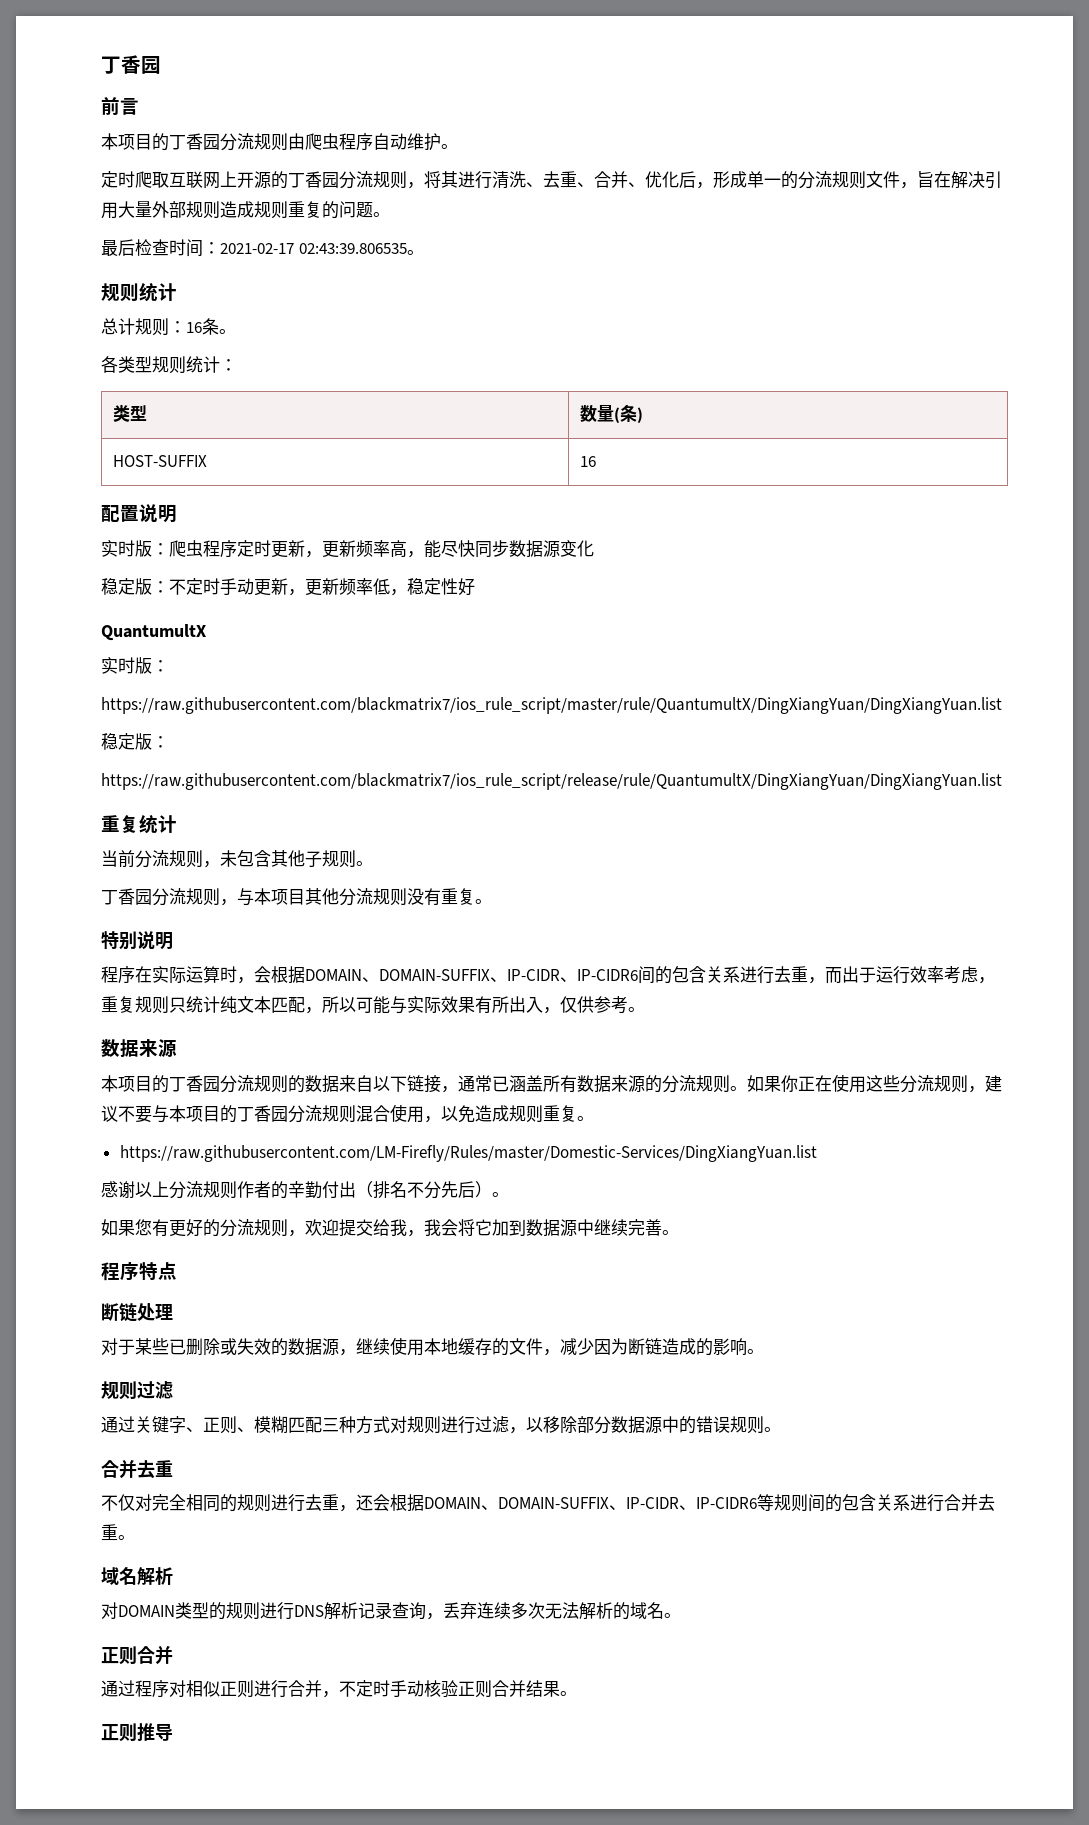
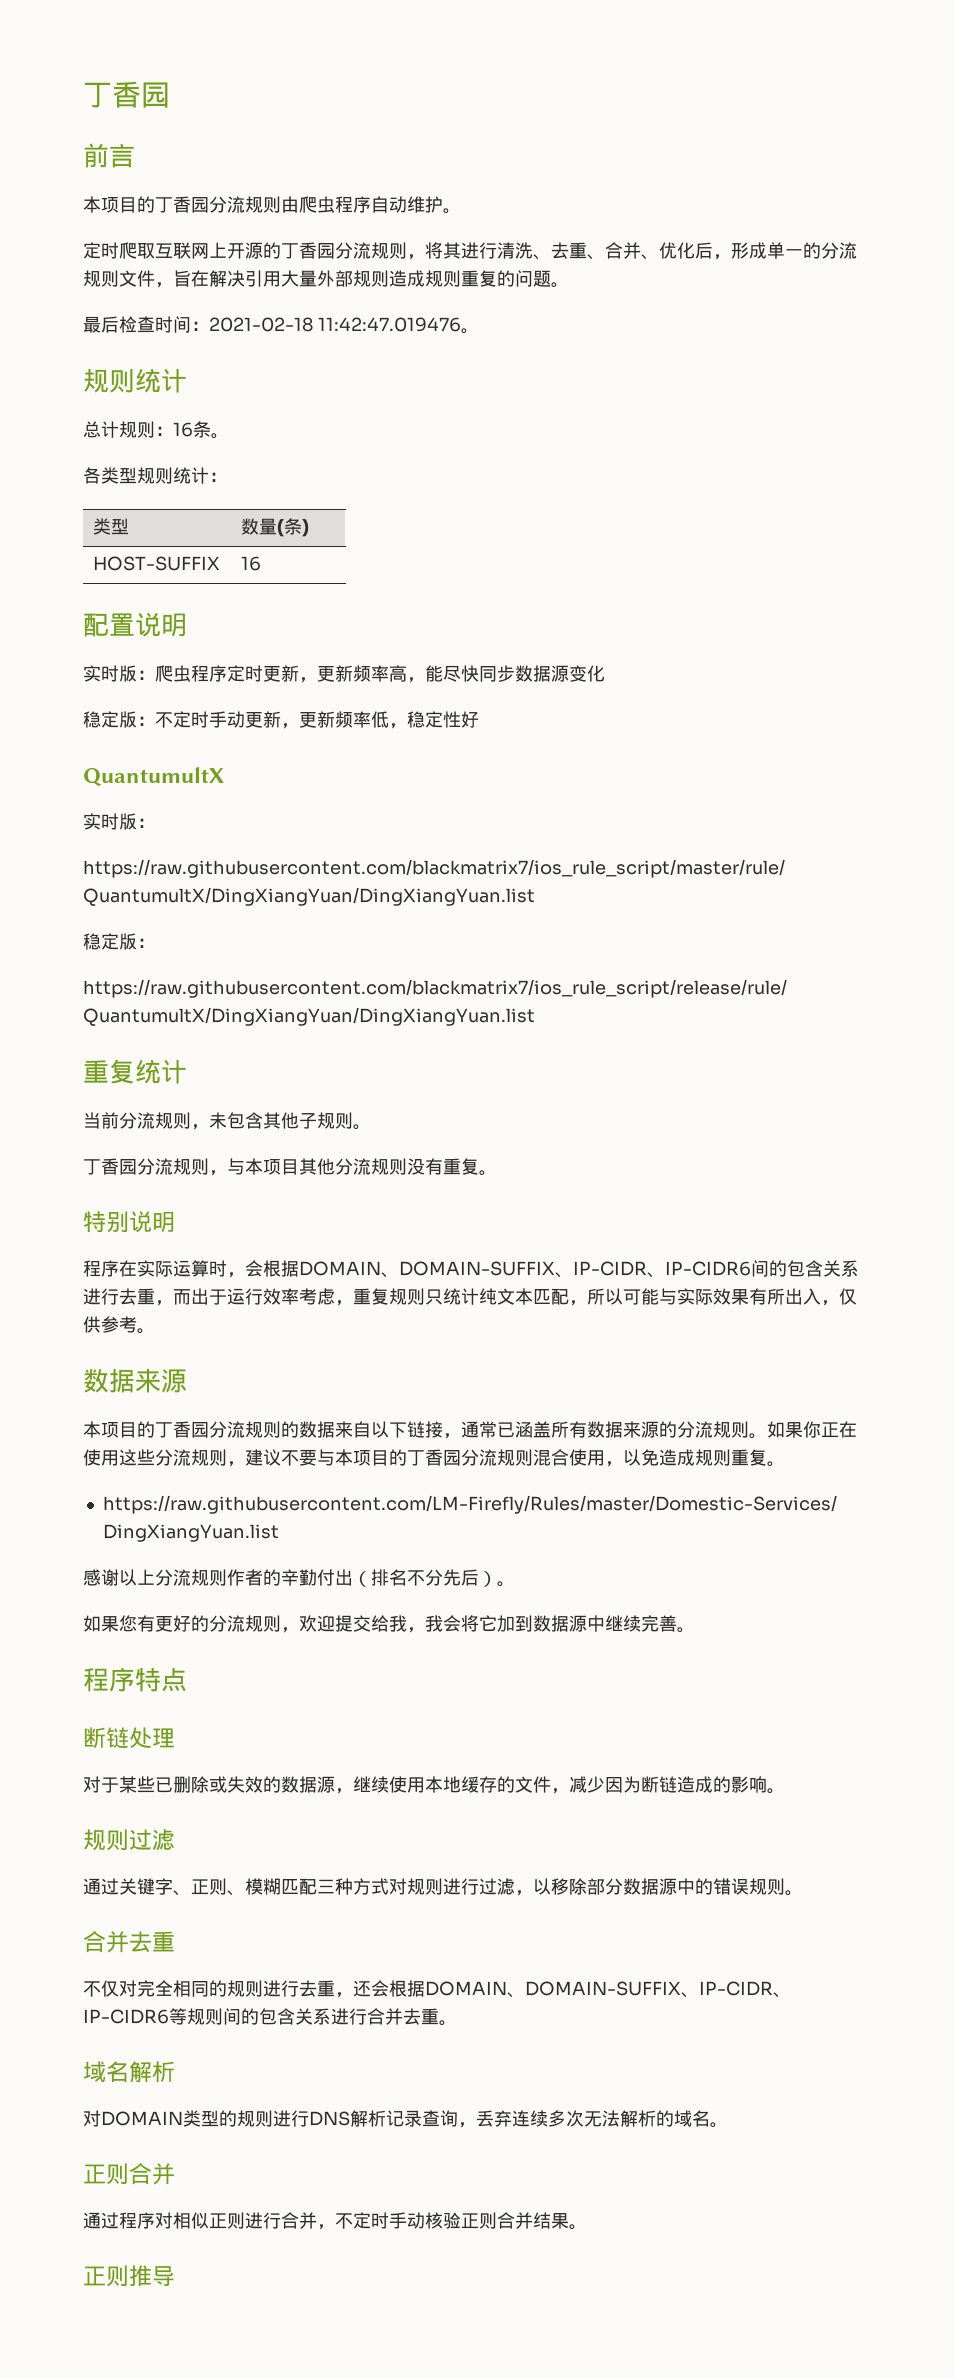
- 最后检查时间：2021-02-17 02:43:39.806535。
+ 最后检查时间：2021-02-18 11:42:47.019476。

